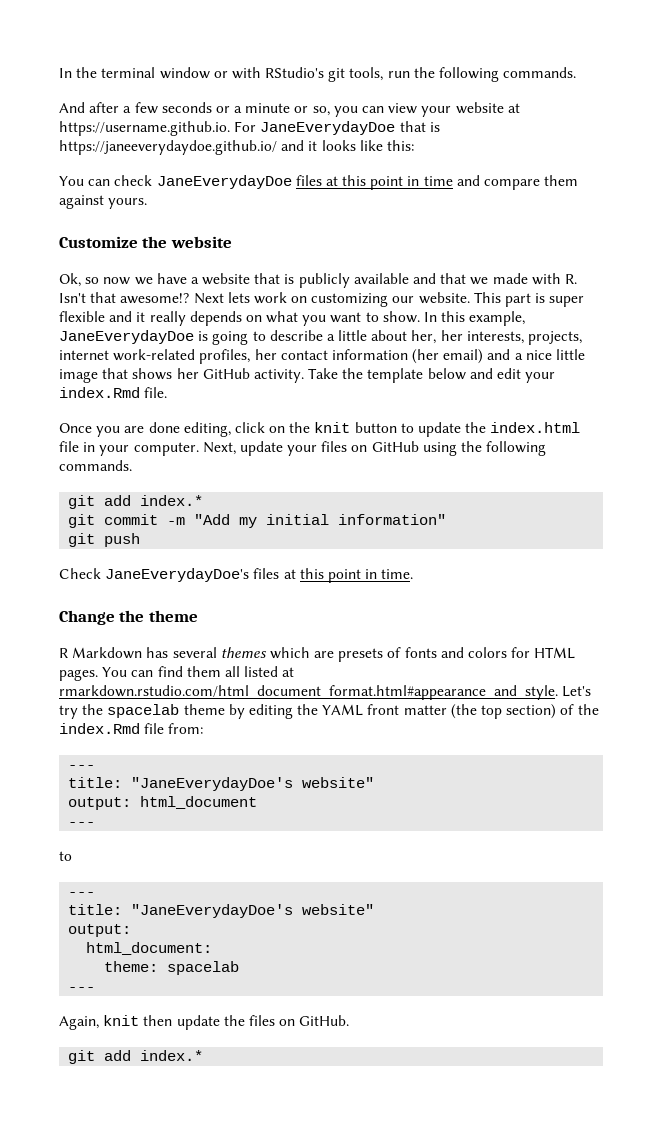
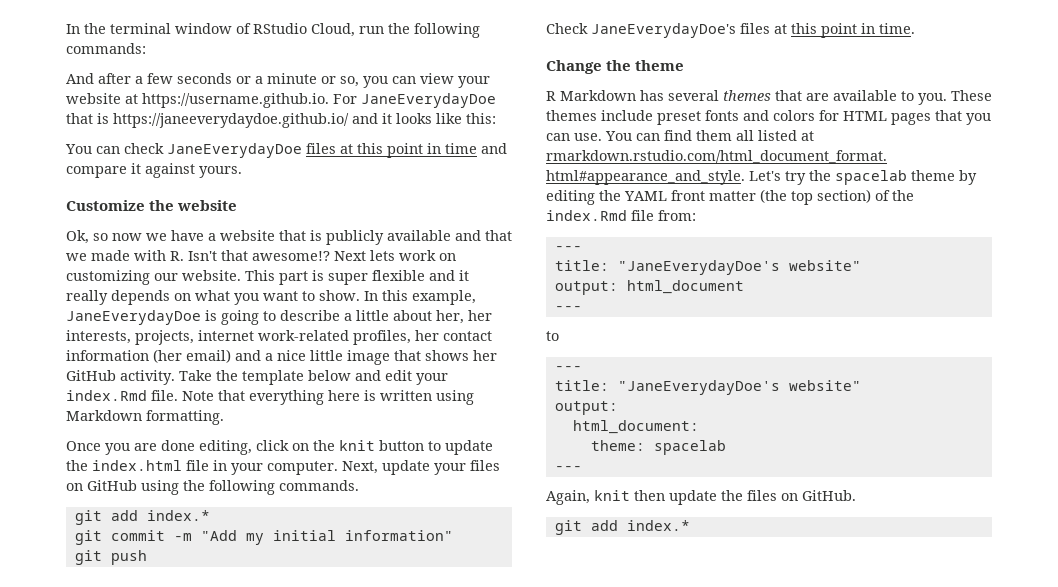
- In the terminal window or with RStudio's git tools, run the following commands.
+ In the terminal window of RStudio Cloud, run the following commands:
- You can check JaneEverydayDoe files at this point in time and compare them against yours.
+ You can check JaneEverydayDoe files at this point in time and compare it against yours.
+ Note that everything here is written using Markdown formatting.
- R Markdown has several themes which are presets of fonts and colors for HTML pages.
+ R Markdown has several themes that are available to you. These themes include preset fonts and colors for HTML pages that you can use.

